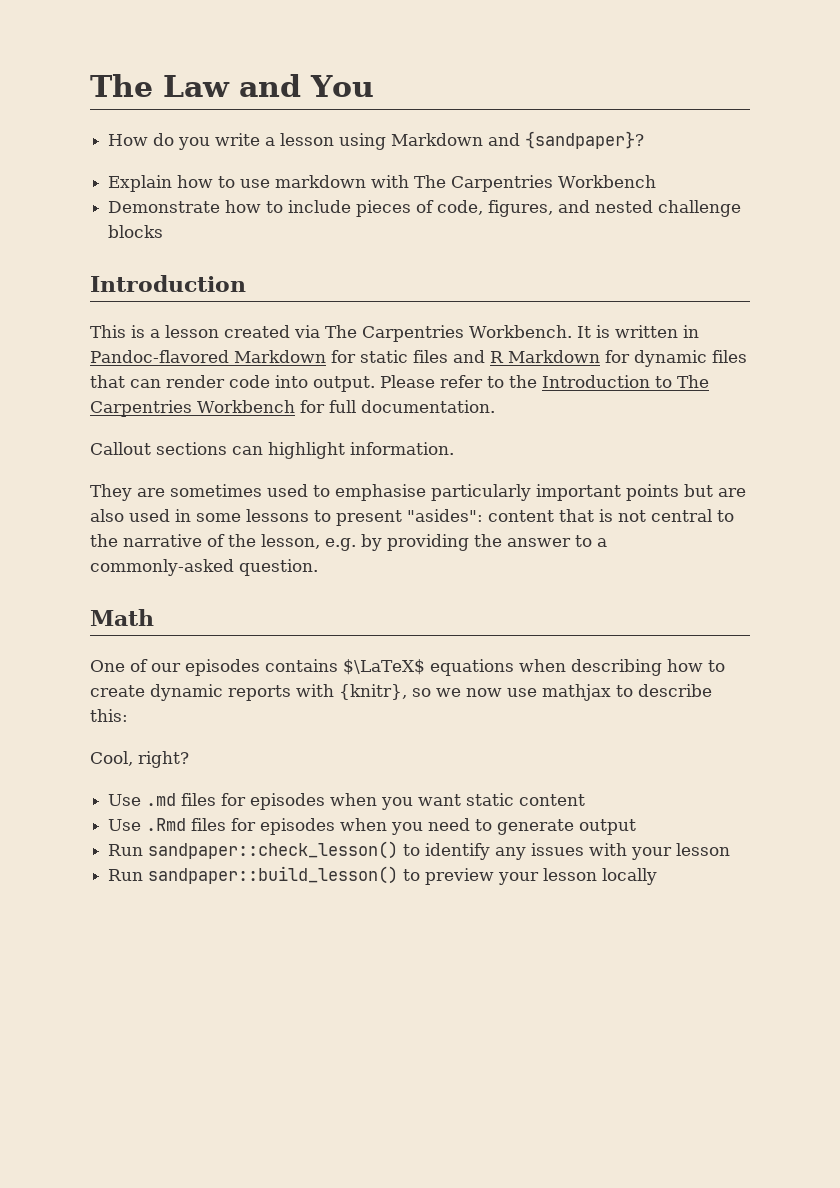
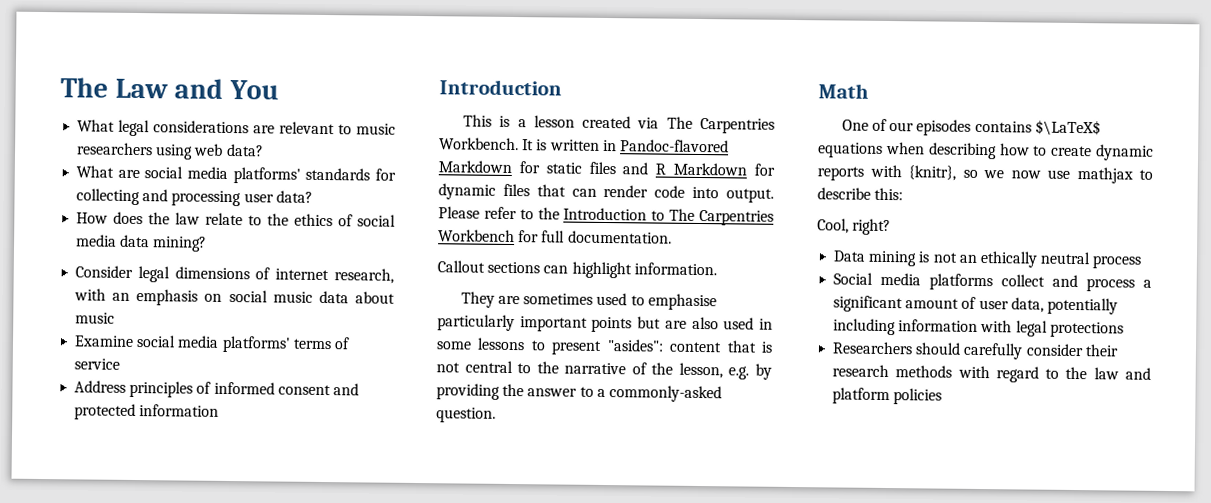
- How do you write a lesson using Markdown and {sandpaper}?
- Explain how to use markdown with The Carpentries Workbench
- Demonstrate how to include pieces of code, figures, and nested challenge blocks
+ What legal considerations are relevant to music researchers using web data?
+ What are social media platforms' standards for collecting and processing user data?
+ How does the law relate to the ethics of social media data mining?
+ Consider legal dimensions of internet research, with an emphasis on social music data about music
+ Examine social media platforms' terms of service
+ Address principles of informed consent and protected information
- Use .md files for episodes when you want static content
- Use .Rmd files for episodes when you need to generate output
- Run sandpaper::check_lesson() to identify any issues with your lesson
- Run sandpaper::build_lesson() to preview your lesson locally
+ Data mining is not an ethically neutral process
+ Social media platforms collect and process a significant amount of user data, potentially including information with legal protections
+ Researchers should carefully consider their research methods with regard to the law and platform policies

